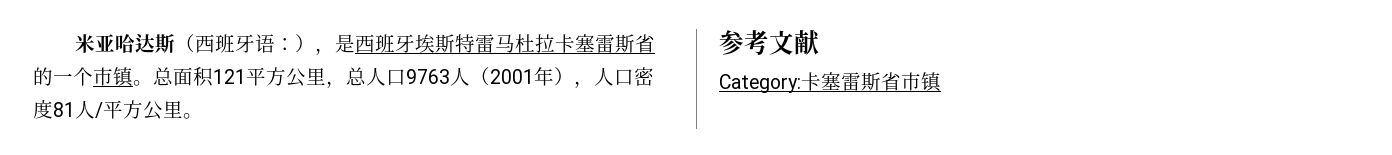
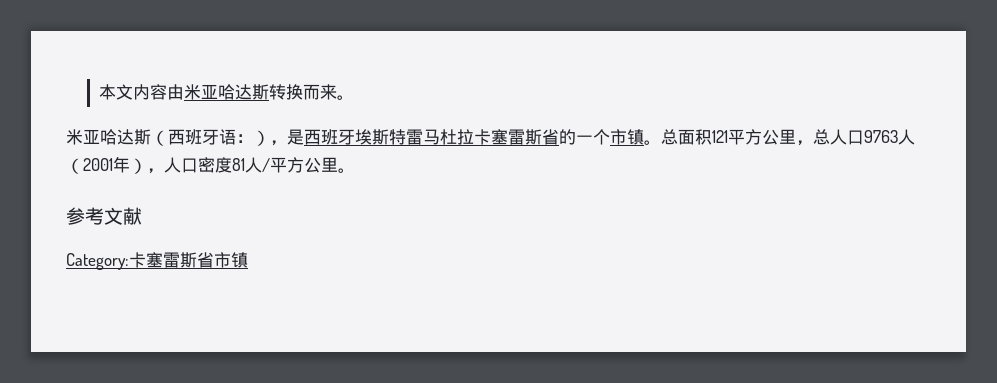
+ 本文内容由米亚哈达斯转换而来。

